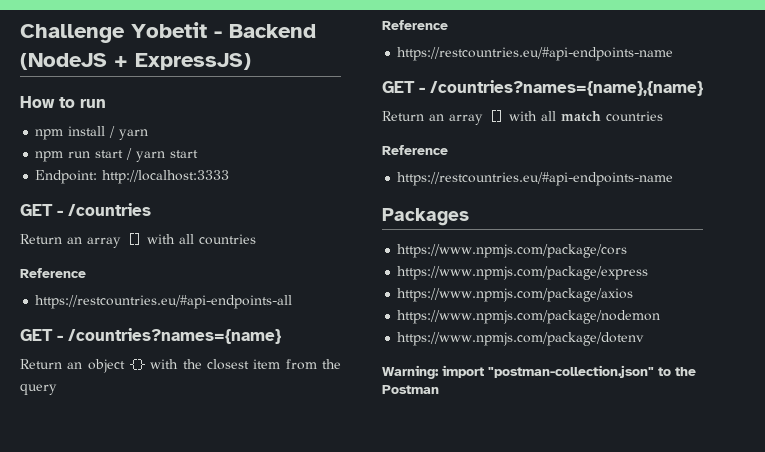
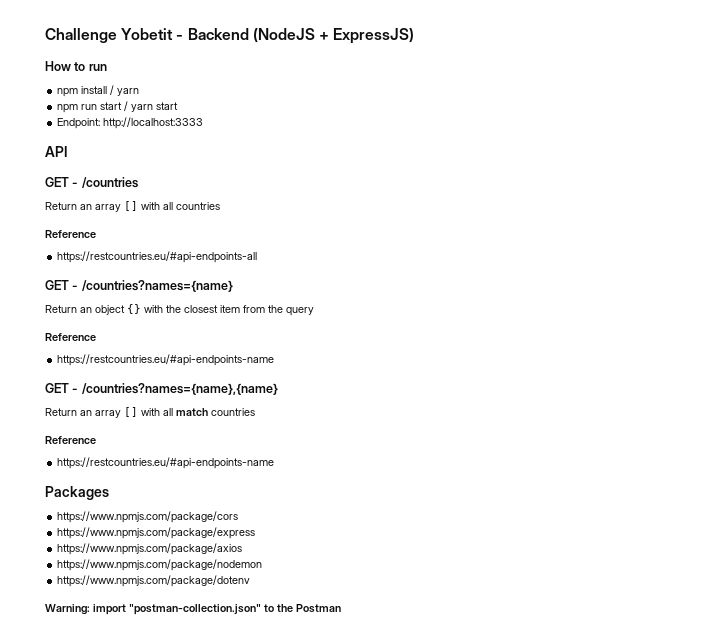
+ API

